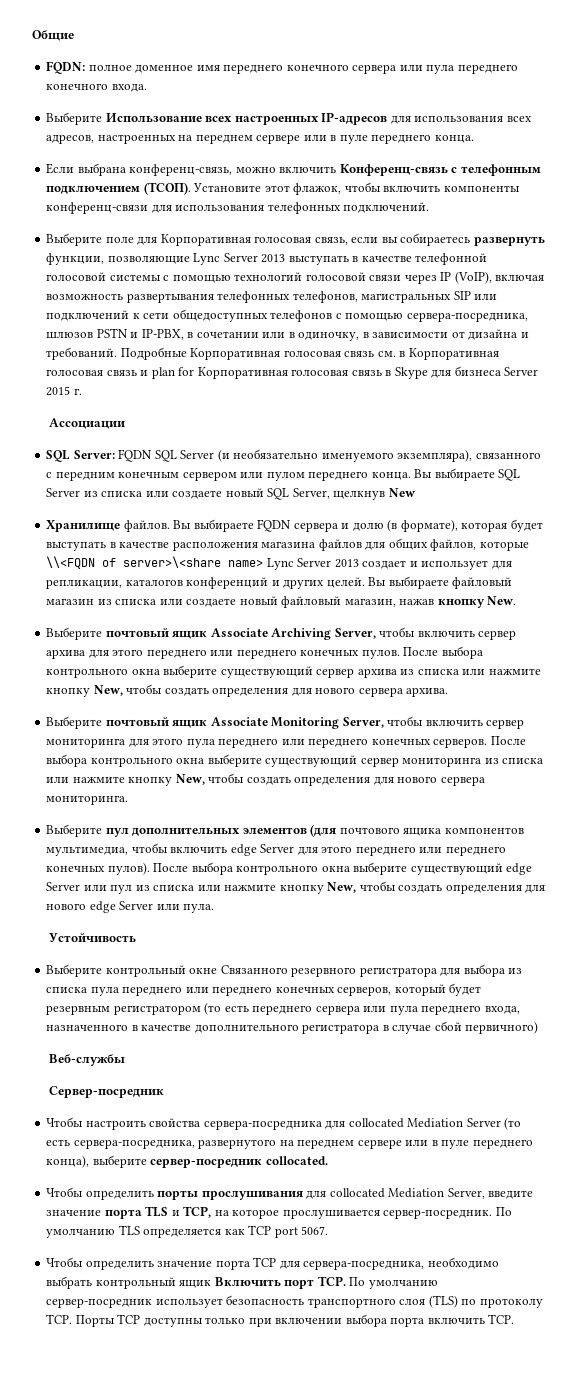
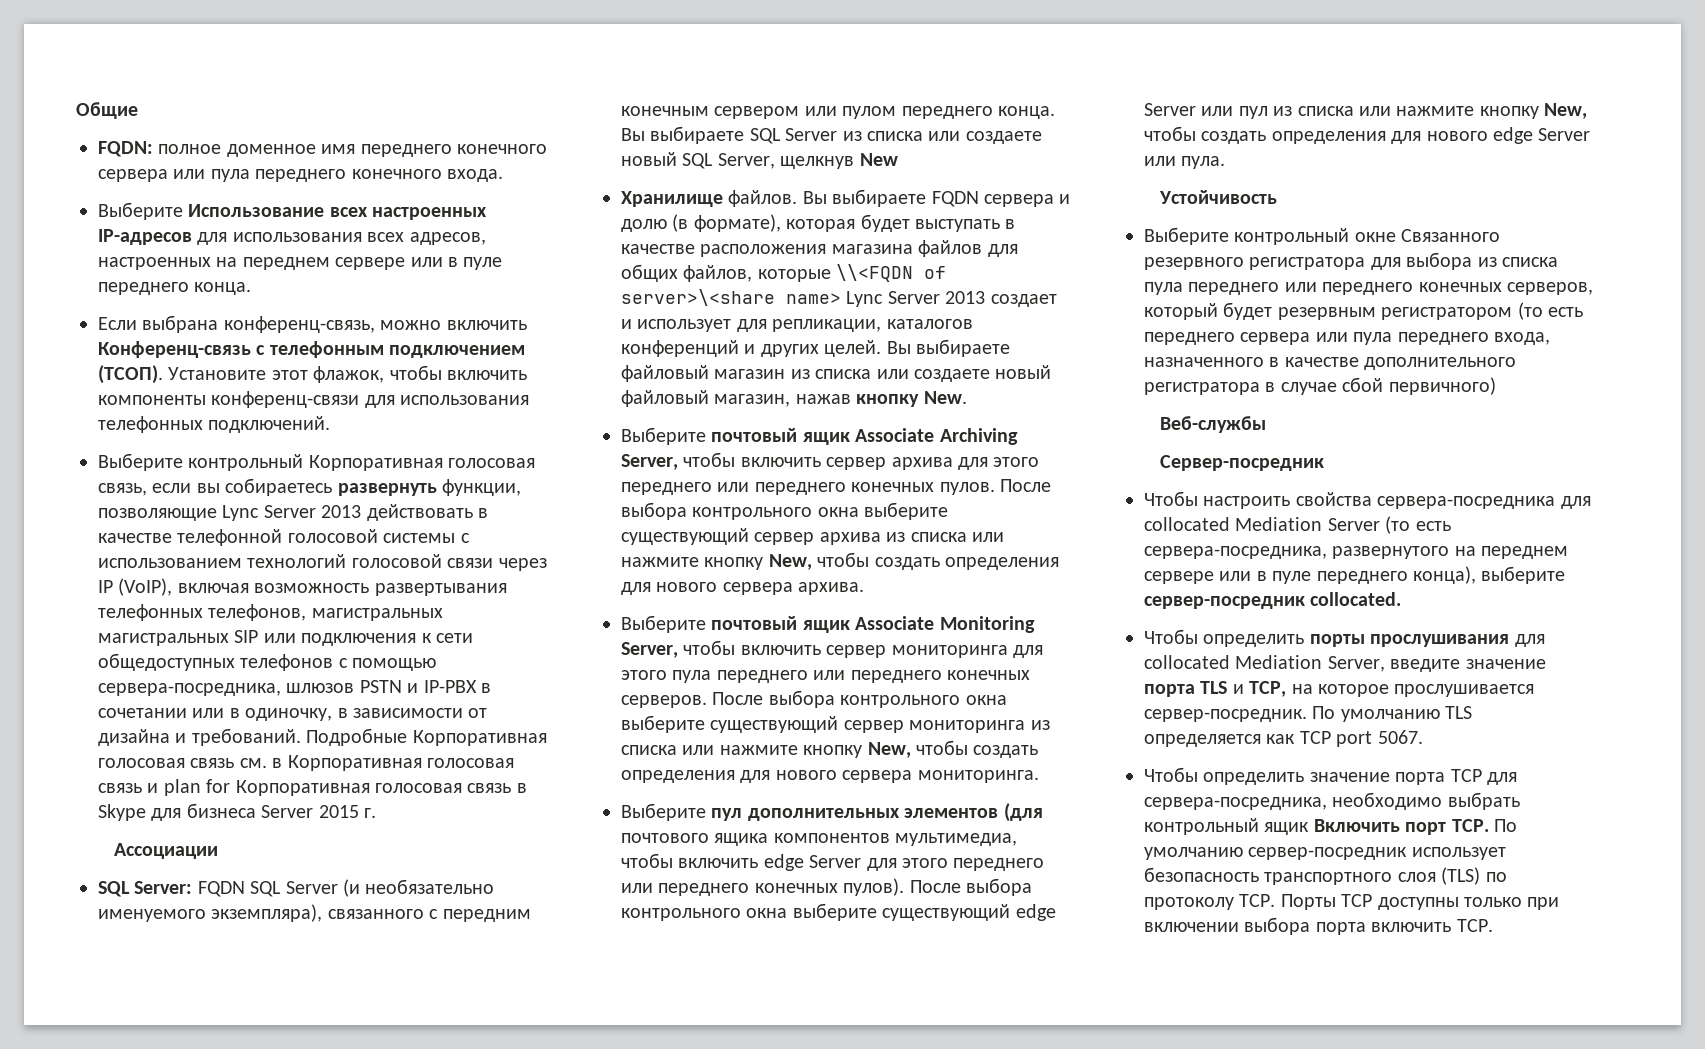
- Выберите поле для Корпоративная голосовая связь, если вы собираетесь развернуть функции, позволяющие Lync Server 2013 выступать в качестве телефонной голосовой системы с помощью технологий голосовой связи через IP (VoIP), включая возможность развертывания телефонных телефонов, магистральных SIP или подключений к сети общедоступных телефонов с помощью сервера-посредника, шлюзов PSTN и IP-PBX, в сочетании или в одиночку, в зависимости от дизайна и требований.
+ Выберите контрольный Корпоративная голосовая связь, если вы собираетесь развернуть функции, позволяющие Lync Server 2013 действовать в качестве телефонной голосовой системы с использованием технологий голосовой связи через IP (VoIP), включая возможность развертывания телефонных телефонов, магистральных магистральных SIP или подключения к сети общедоступных телефонов с помощью сервера-посредника, шлюзов PSTN и IP-PBX в сочетании или в одиночку, в зависимости от дизайна и требований.

